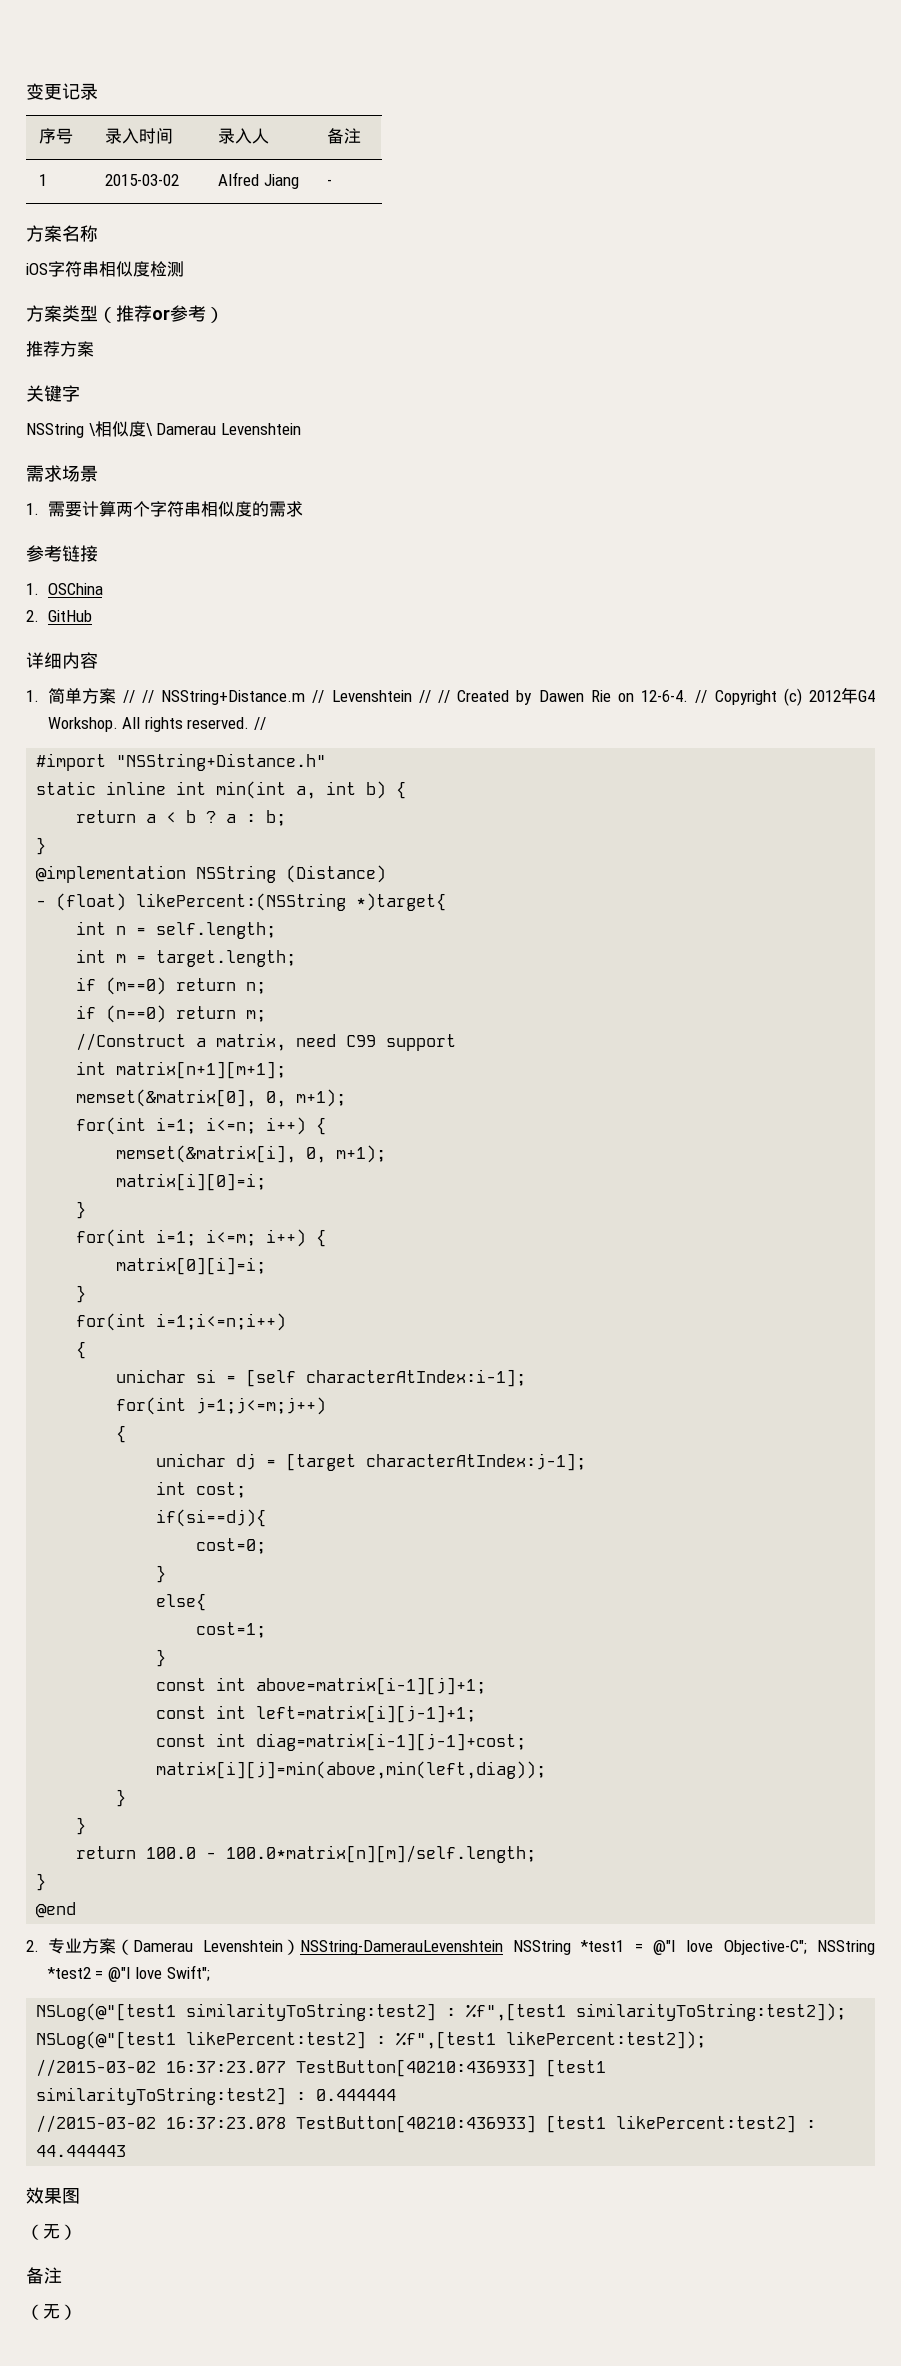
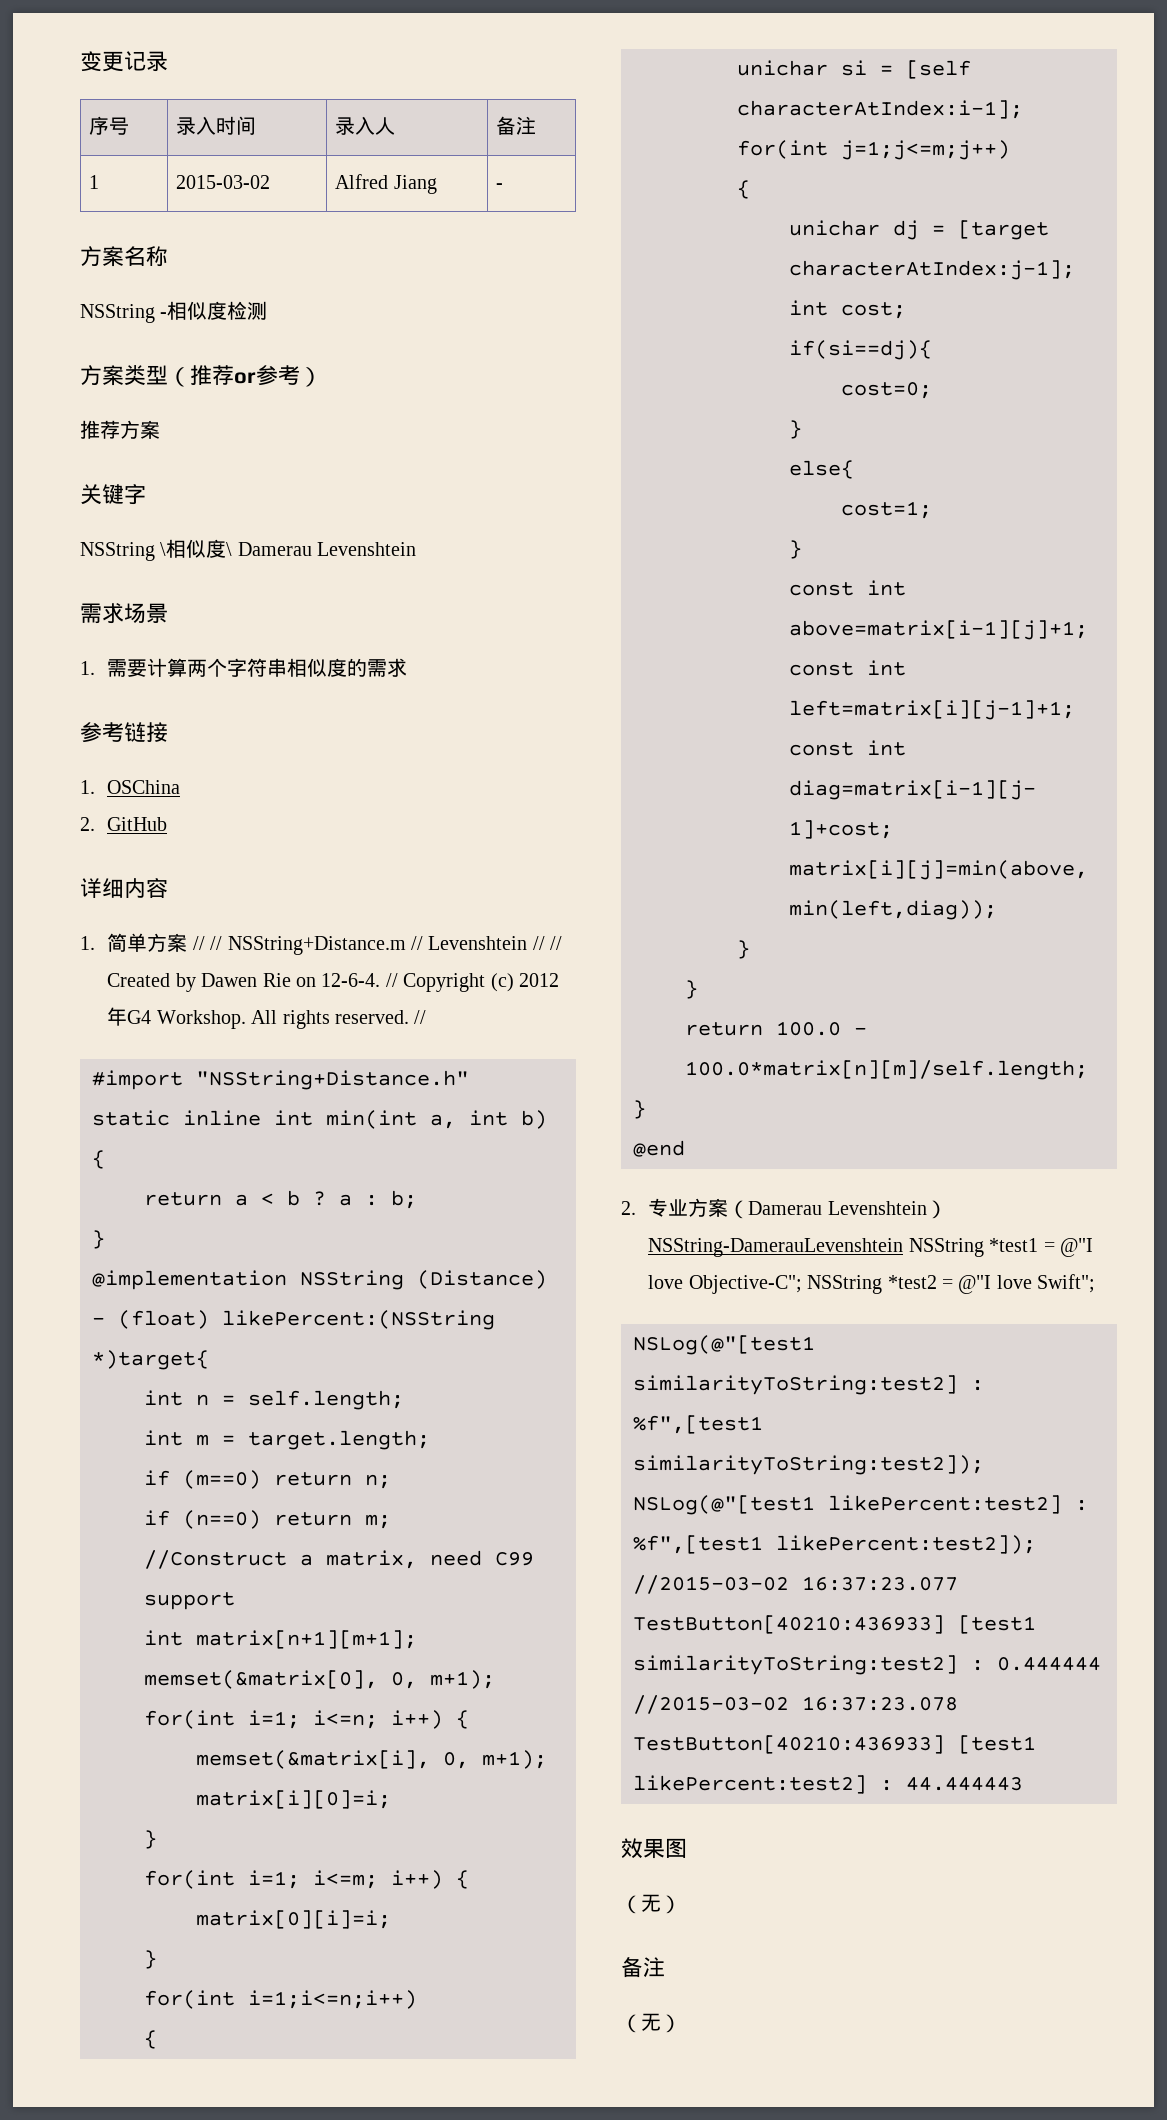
- iOS字符串相似度检测
+ NSString -相似度检测

